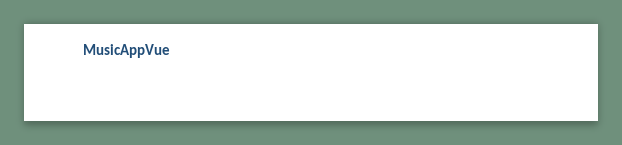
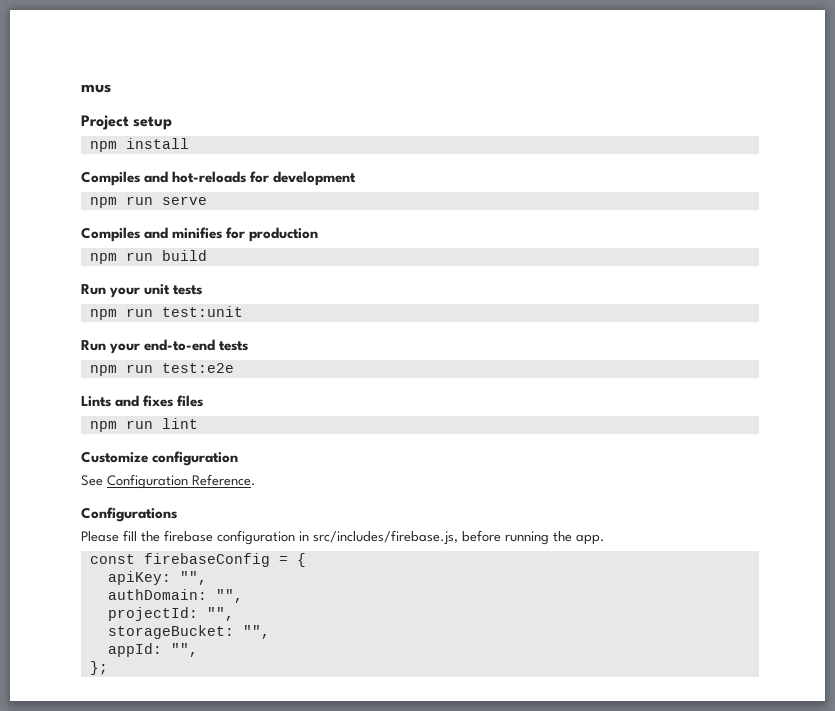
- MusicAppVue
+ mus
+ Project setup
+ npm install
+ Compiles and hot-reloads for development
+ npm run serve
+ Compiles and minifies for production
+ npm run build
+ Run your unit tests
+ npm run test:unit
+ Run your end-to-end tests
+ npm run test:e2e
+ Lints and fixes files
+ npm run lint
+ Customize configuration
+ See Configuration Reference.
+ Configurations
+ Please fill the firebase configuration in src/includes/firebase.js, before running the app.
+ const firebaseConfig = {
+ apiKey: "",
+ authDomain: "",
+ projectId: "",
+ storageBucket: "",
+ appId: "",
+ };

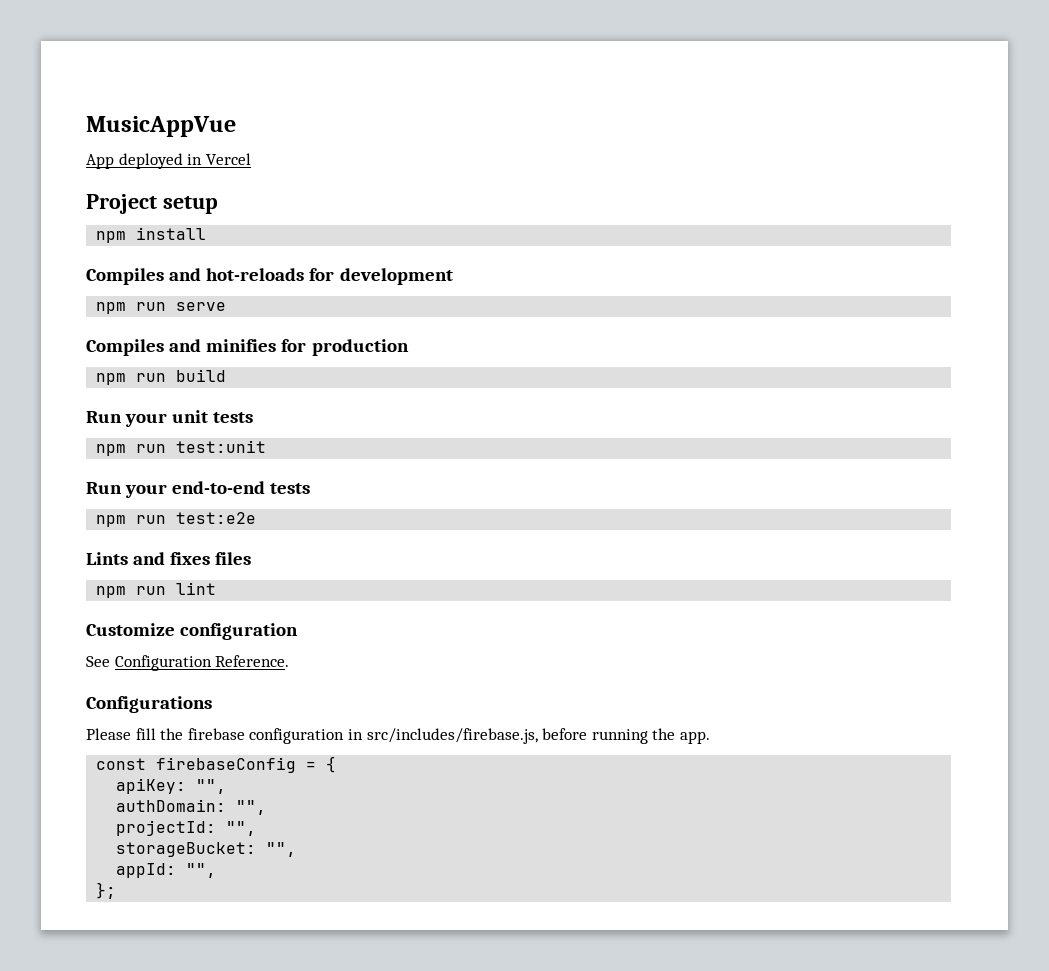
- mus
+ MusicAppVue
+ App deployed in Vercel

